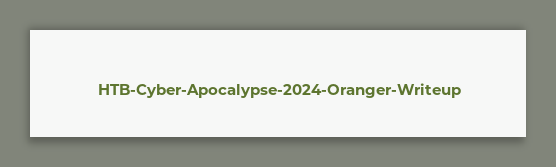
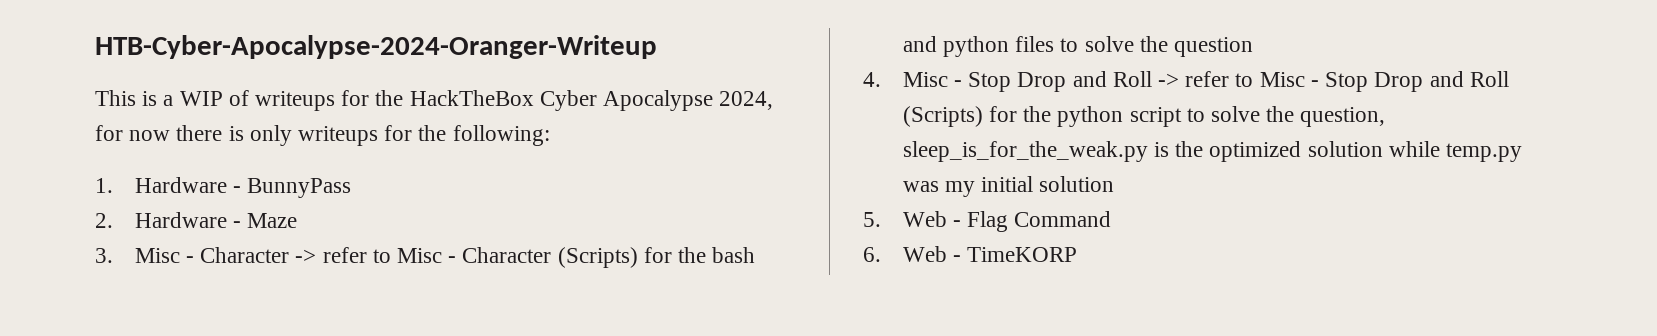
+ This is a WIP of writeups for the HackTheBox Cyber Apocalypse 2024, for now there is only writeups for the following:
+ 1. Hardware - BunnyPass
+ 2. Hardware - Maze
+ 3. Misc - Character -> refer to Misc - Character (Scripts) for the bash and python files to solve the question
+ 4. Misc - Stop Drop and Roll -> refer to Misc - Stop Drop and Roll (Scripts) for the python script to solve the question, sleep_is_for_the_weak.py is the optimized solution while temp.py was my initial solution
+ 5. Web - Flag Command
+ 6. Web - TimeKORP

